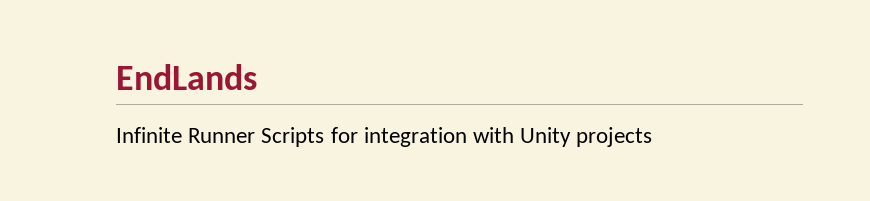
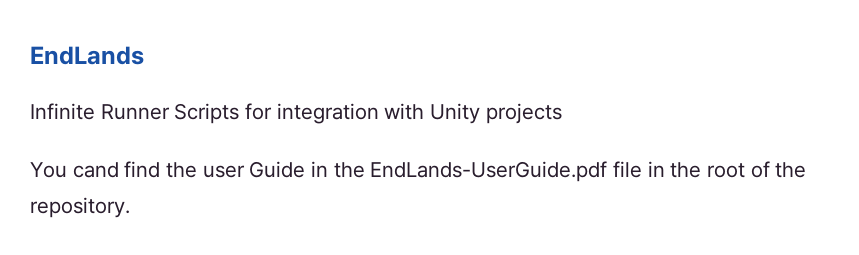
+ You cand find the user Guide in the EndLands-UserGuide.pdf file in the root of the repository.

